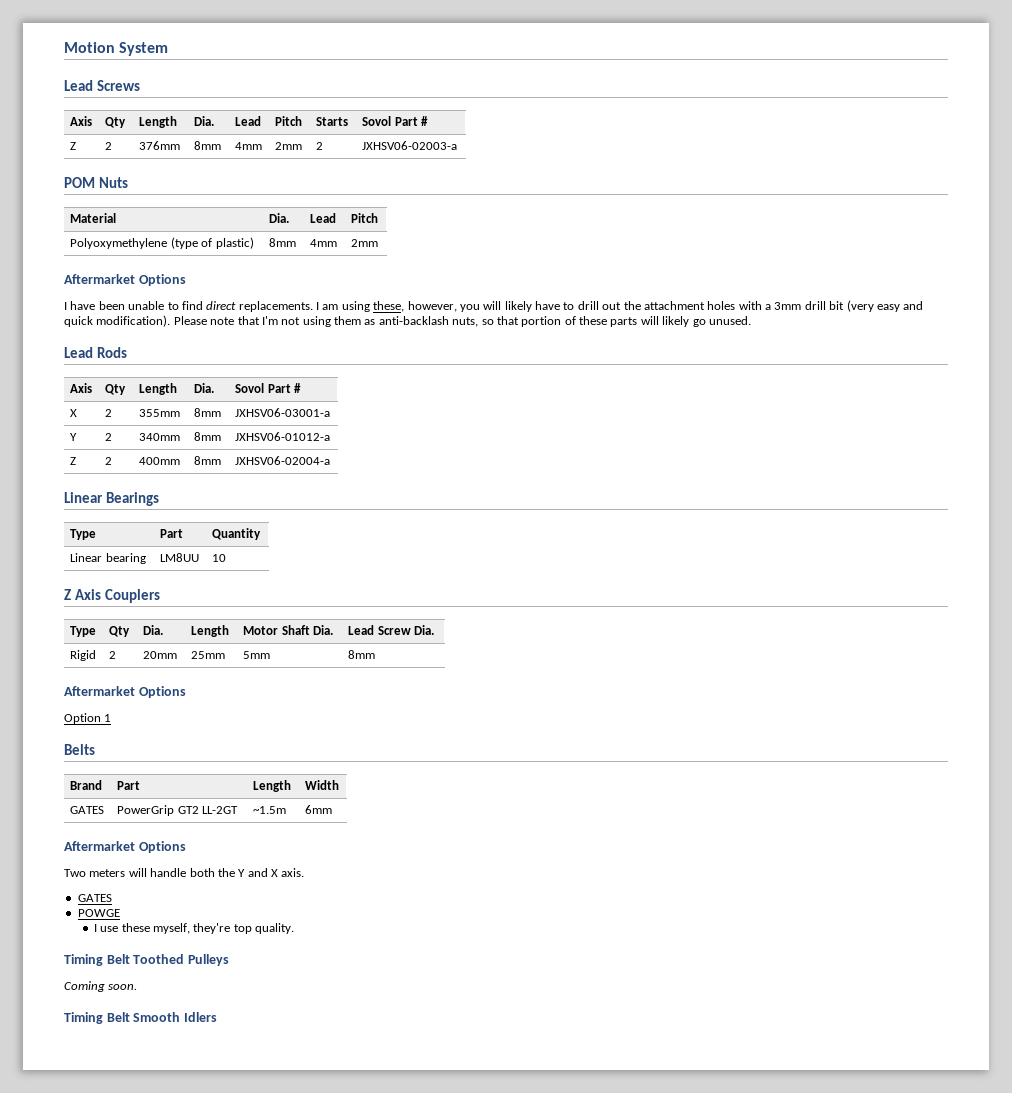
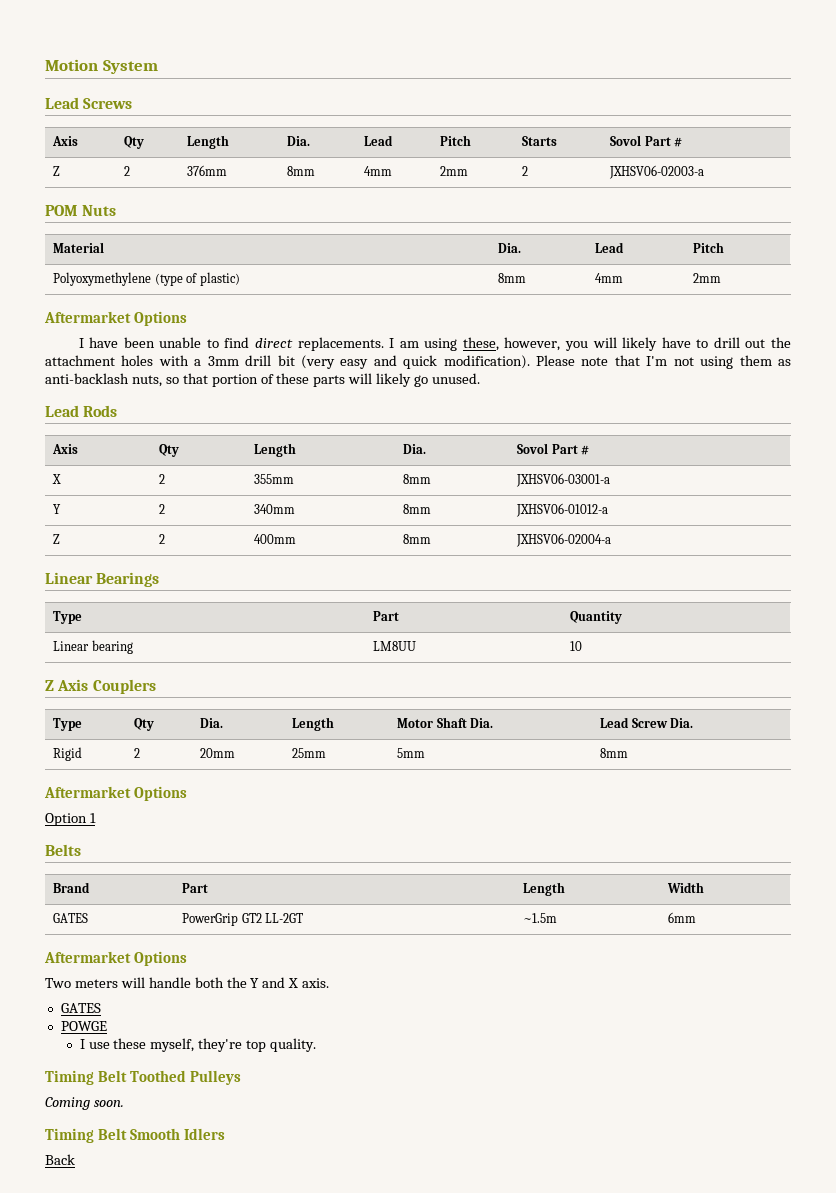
+ Back

